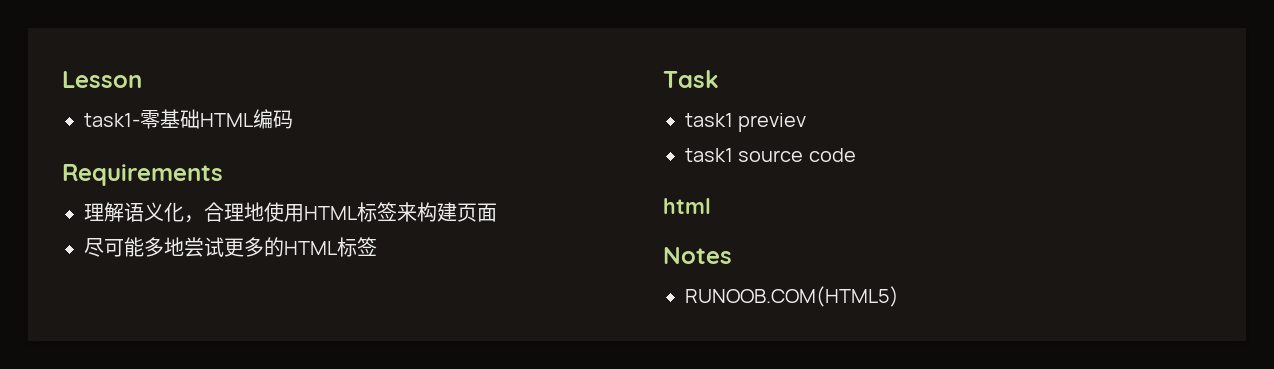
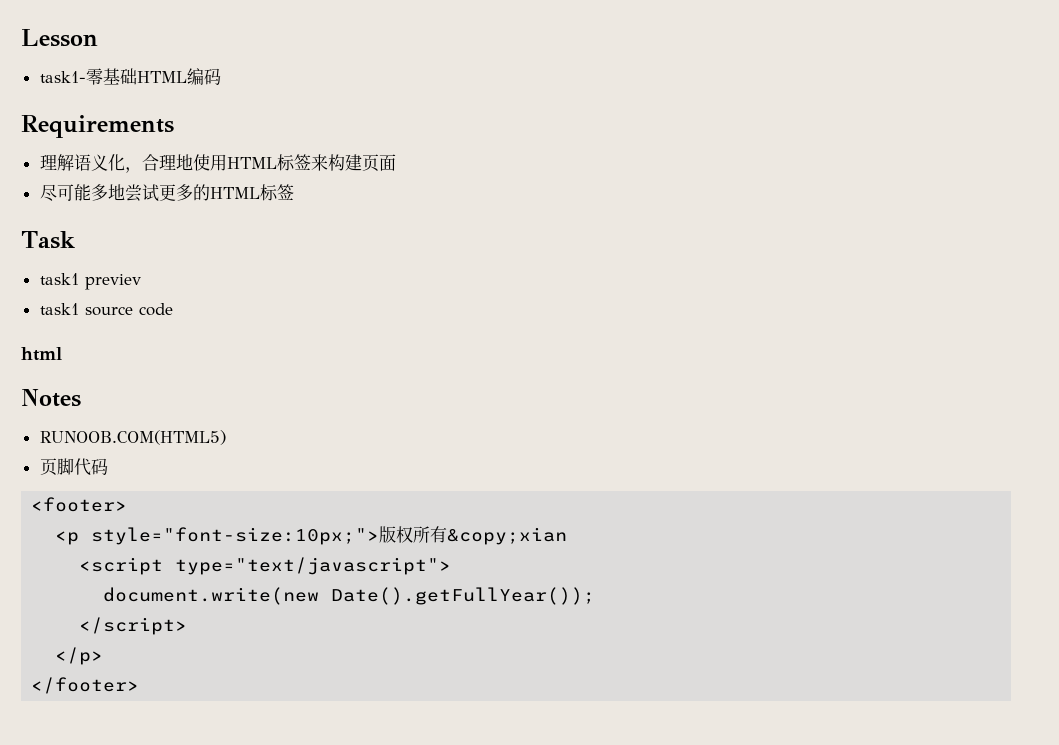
+ 页脚代码
+ <footer>
+ <p style="font-size:10px;">版权所有&copy;xian
+ <script type="text/javascript">
+ document.write(new Date().getFullYear());
+ </script>
+ </p>
+ </footer>

